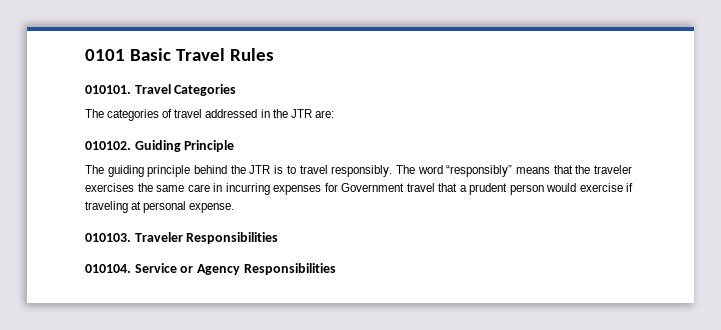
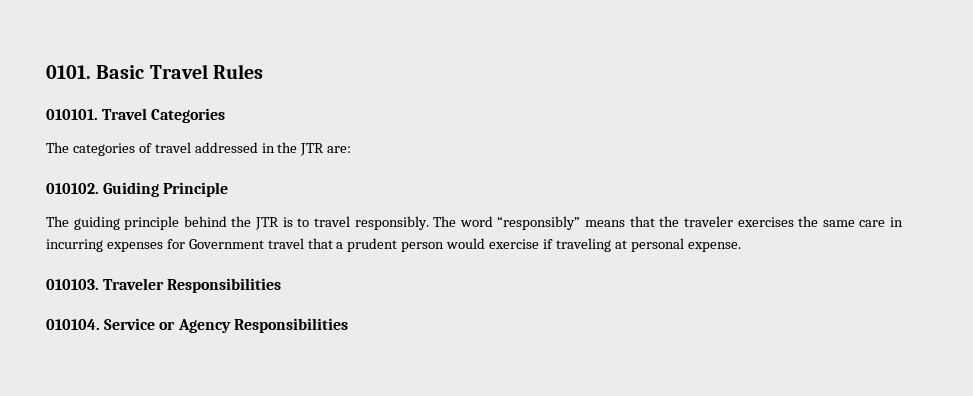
- 0101 Basic Travel Rules
+ 0101. Basic Travel Rules

